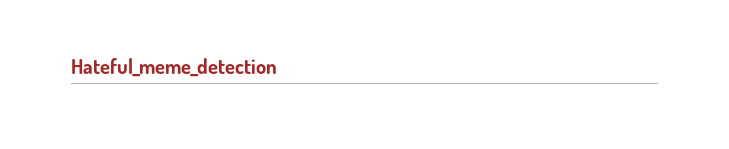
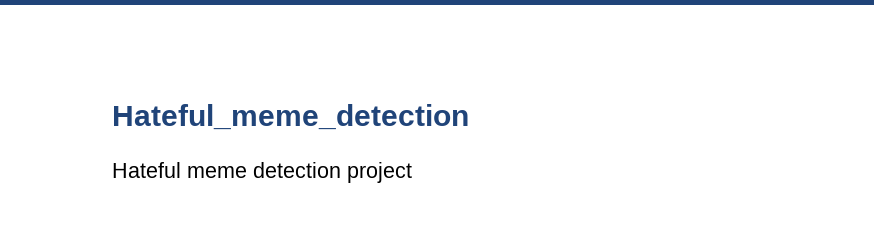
+ Hateful meme detection project

